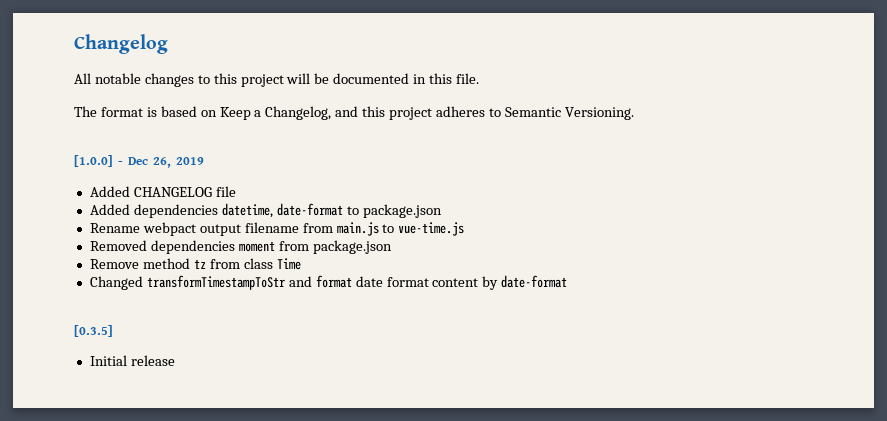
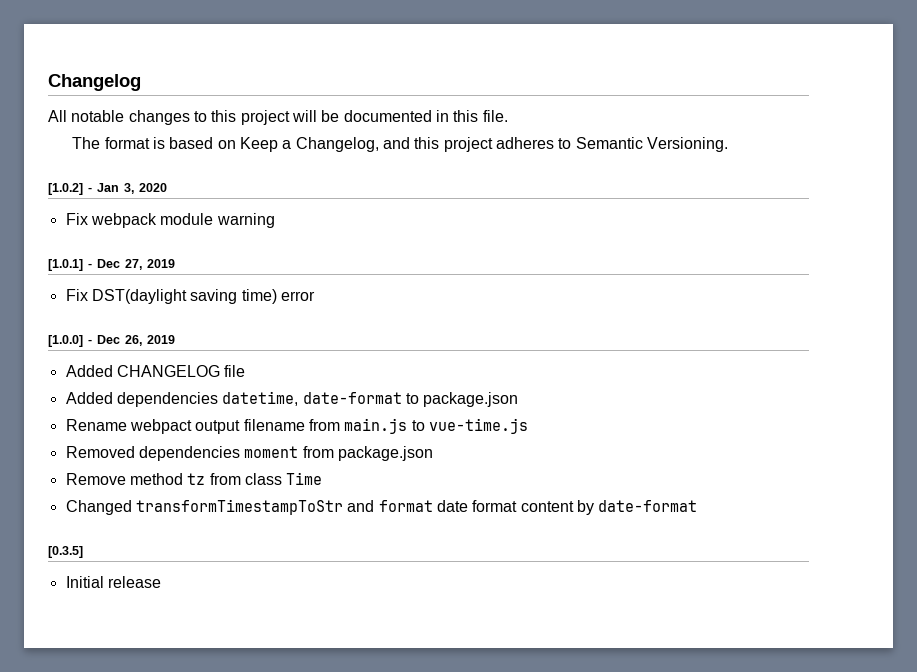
+ [1.0.2] - Jan 3, 2020
+ Fix webpack module warning
+ [1.0.1] - Dec 27, 2019
+ Fix DST(daylight saving time) error

